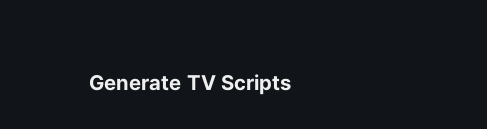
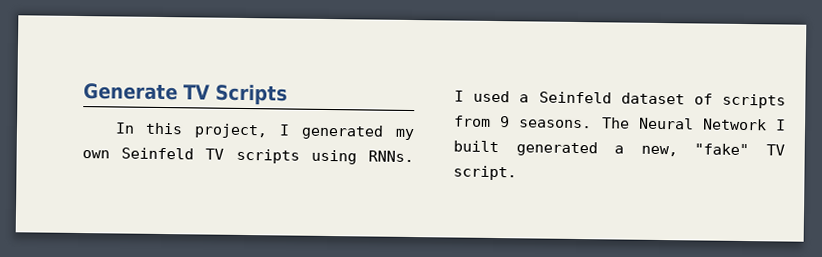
+ In this project, I generated my own Seinfeld TV scripts using RNNs. I used a Seinfeld dataset of scripts from 9 seasons. The Neural Network I built generated a new, "fake" TV script.

